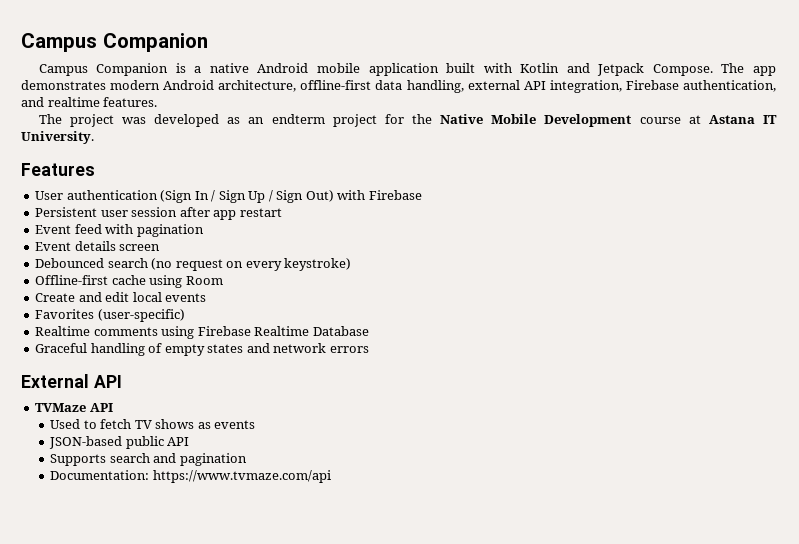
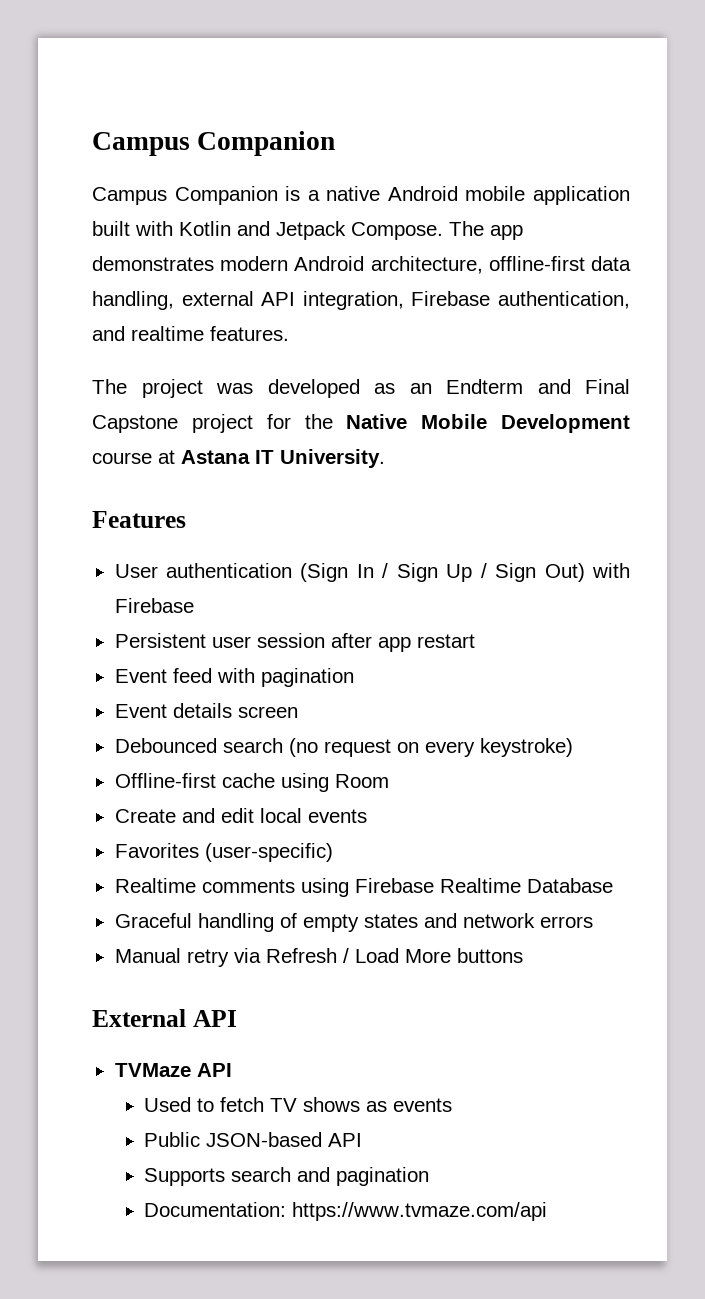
- The project was developed as an endterm project for the Native Mobile Development course at Astana IT University.
+ The project was developed as an Endterm and Final Capstone project for the Native Mobile Development course at Astana IT University.
+ Manual retry via Refresh / Load More buttons
- JSON-based public API
+ Public JSON-based API

